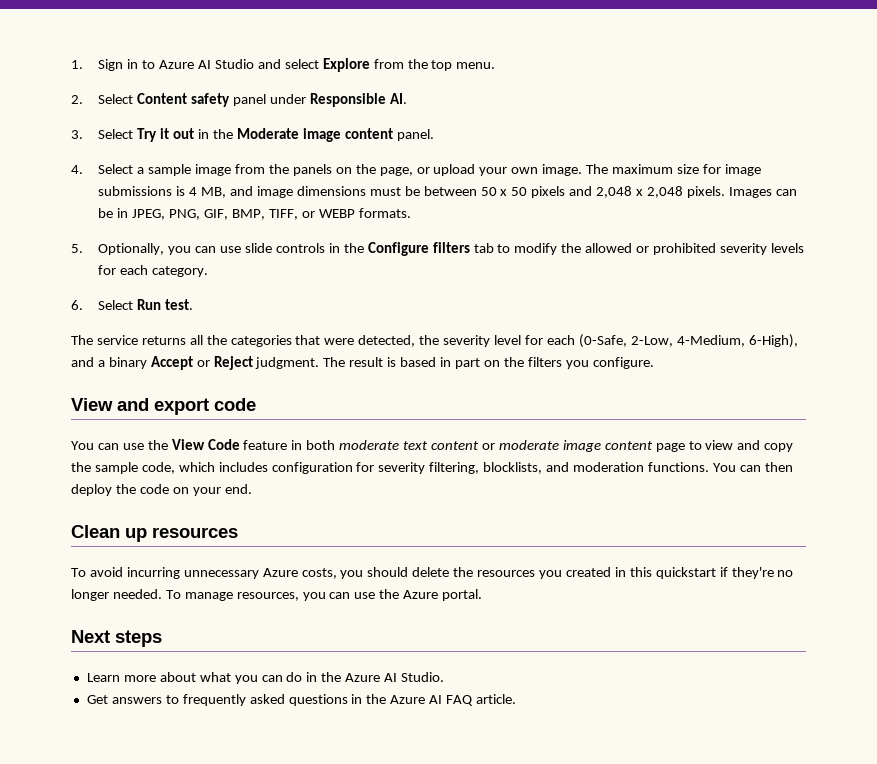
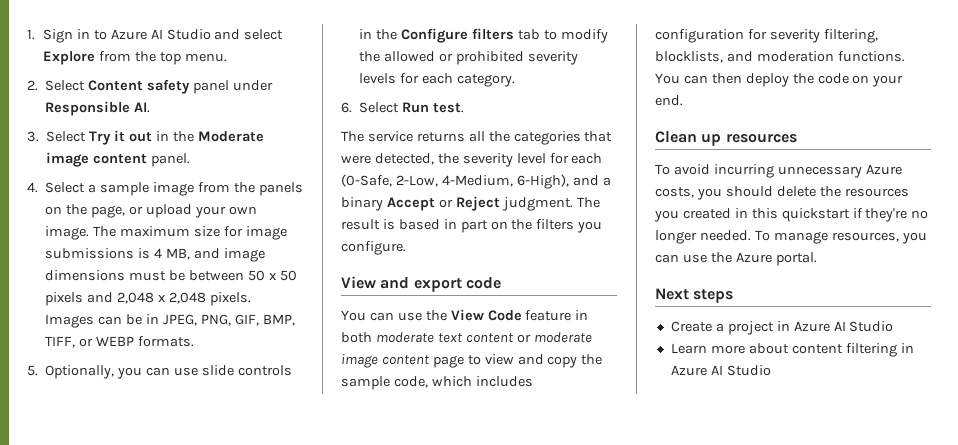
- Learn more about what you can do in the Azure AI Studio.
- Get answers to frequently asked questions in the Azure AI FAQ article.
+ Create a project in Azure AI Studio
+ Learn more about content filtering in Azure AI Studio

